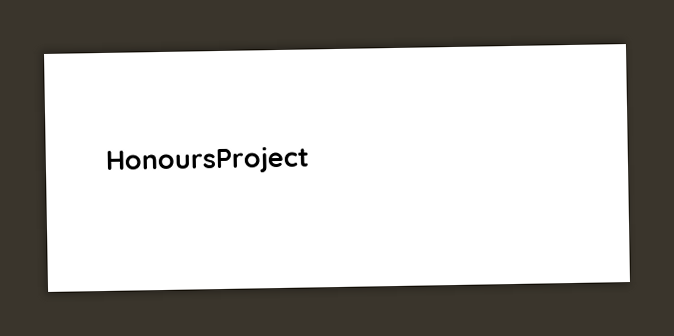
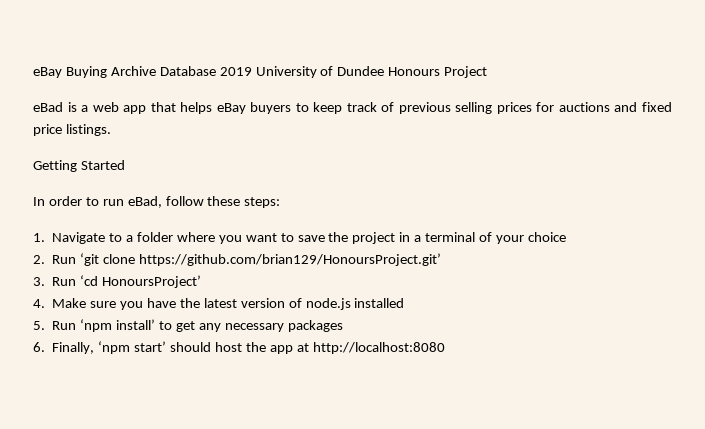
- HonoursProject
+ eBay Buying Archive Database 2019 University of Dundee Honours Project
+ eBad is a web app that helps eBay buyers to keep track of previous selling prices for auctions and fixed price listings.
+ Getting Started
+ In order to run eBad, follow these steps:
+ 1. Navigate to a folder where you want to save the project in a terminal of your choice
+ 2. Run ‘git clone https://github.com/brian129/HonoursProject.git’
+ 3. Run ‘cd HonoursProject’
+ 4. Make sure you have the latest version of node.js installed
+ 5. Run ‘npm install’ to get any necessary packages
+ 6. Finally, ‘npm start’ should host the app at http://localhost:8080

